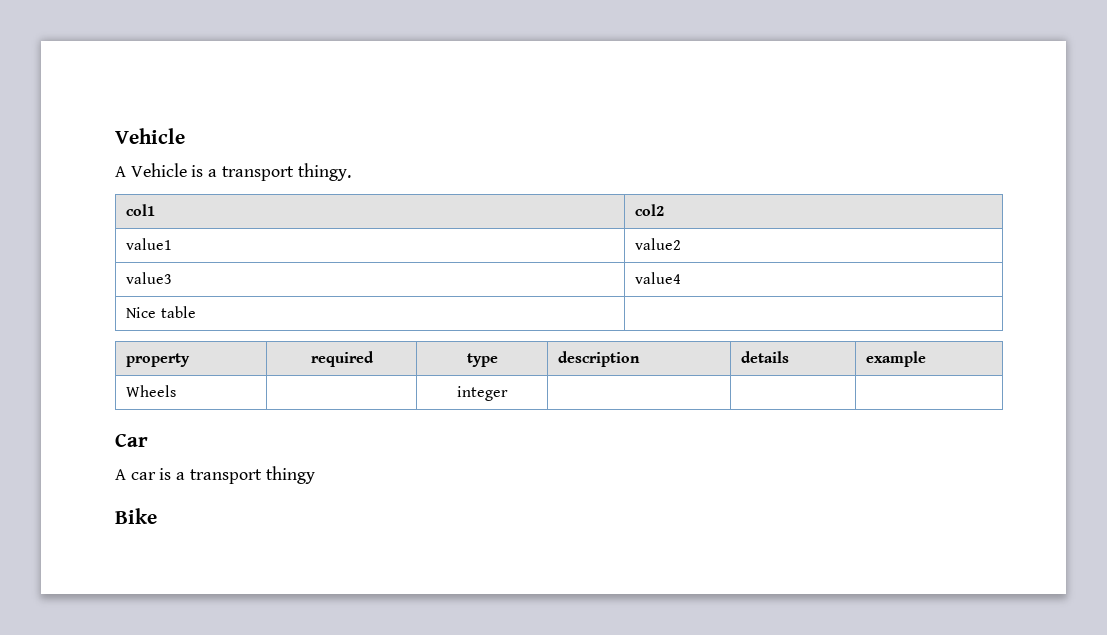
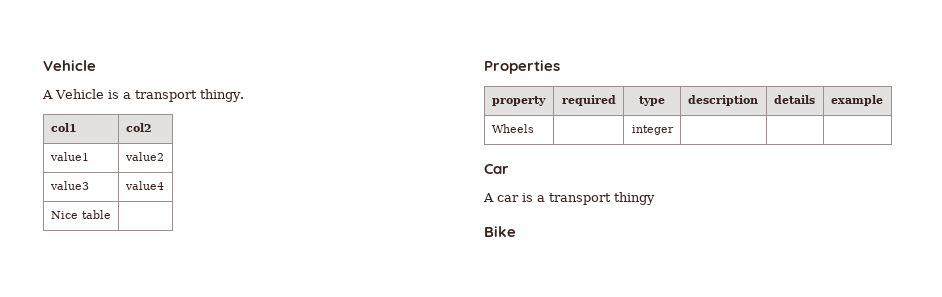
+ Properties

